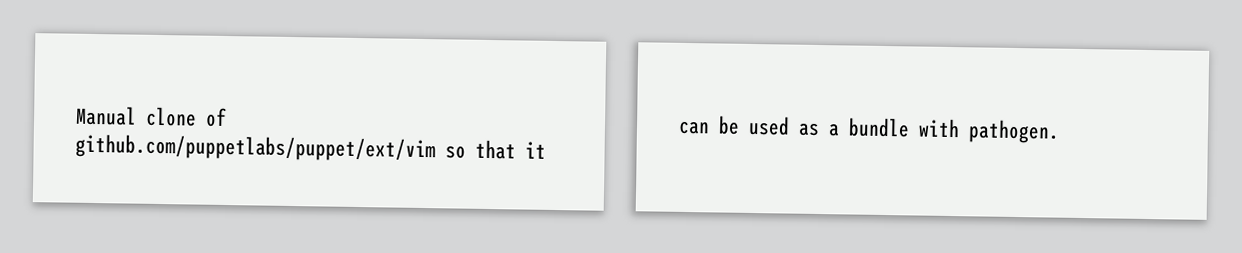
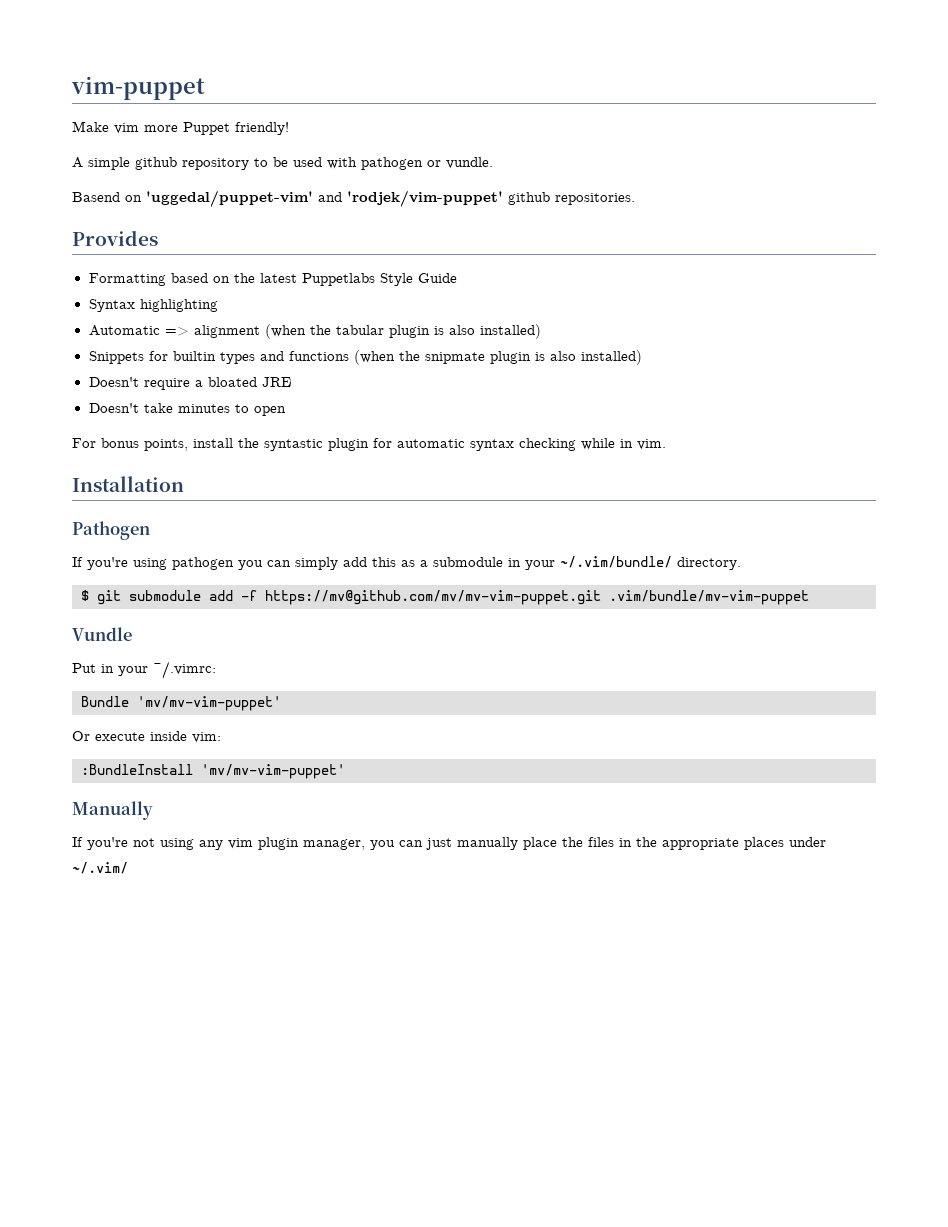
- Manual clone of github.com/puppetlabs/puppet/ext/vim so that it can be used as a bundle with pathogen.
+ vim-puppet
+ Make vim more Puppet friendly!
+ A simple github repository to be used with pathogen or vundle.
+ Basend on 'uggedal/puppet-vim' and 'rodjek/vim-puppet' github repositories.
+ Provides
+ Formatting based on the latest Puppetlabs Style Guide
+ Syntax highlighting
+ Automatic => alignment (when the tabular plugin is also installed)
+ Snippets for builtin types and functions (when the snipmate plugin is also installed)
+ Doesn't require a bloated JRE
+ Doesn't take minutes to open
+ For bonus points, install the syntastic plugin for automatic syntax checking while in vim.
+ Installation
+ Pathogen
+ If you're using pathogen you can simply add this as a submodule in your ~/.vim/bundle/ directory.
+ $ git submodule add -f https://mv@github.com/mv/mv-vim-puppet.git .vim/bundle/mv-vim-puppet
+ Vundle
+ Put in your ~/.vimrc:
+ Bundle 'mv/mv-vim-puppet'
+ Or execute inside vim:
+ :BundleInstall 'mv/mv-vim-puppet'
+ Manually
+ If you're not using any vim plugin manager, you can just manually place the files in the appropriate places under ~/.vim/

